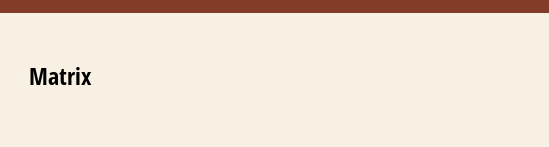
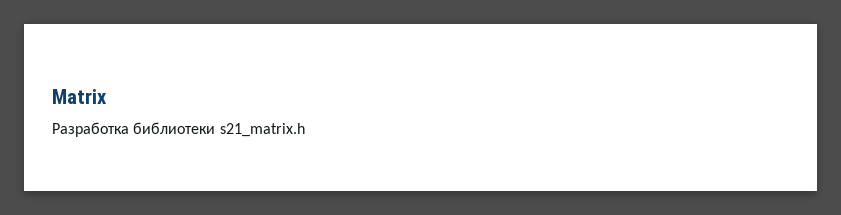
+ Разработка библиотеки s21_matrix.h

